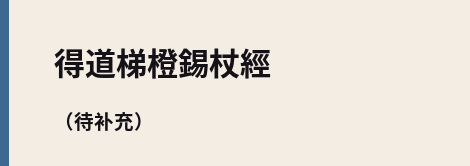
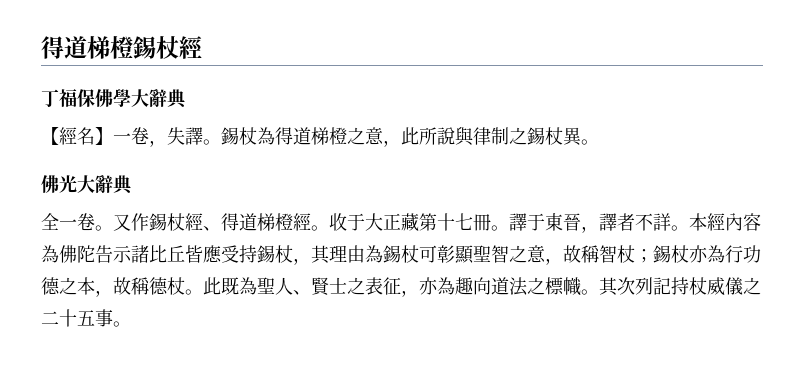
- （待补充）
+ 丁福保佛學大辭典
+ 【經名】一卷，失譯。錫杖為得道梯橙之意，此所說與律制之錫杖異。
+ 佛光大辭典
+ 全一卷。又作錫杖經、得道梯橙經。收于大正藏第十七冊。譯于東晉，譯者不詳。本經內容為佛陀告示諸比丘皆應受持錫杖，其理由為錫杖可彰顯聖智之意，故稱智杖；錫杖亦為行功德之本，故稱德杖。此既為聖人、賢士之表征，亦為趣向道法之標幟。其次列記持杖威儀之二十五事。

